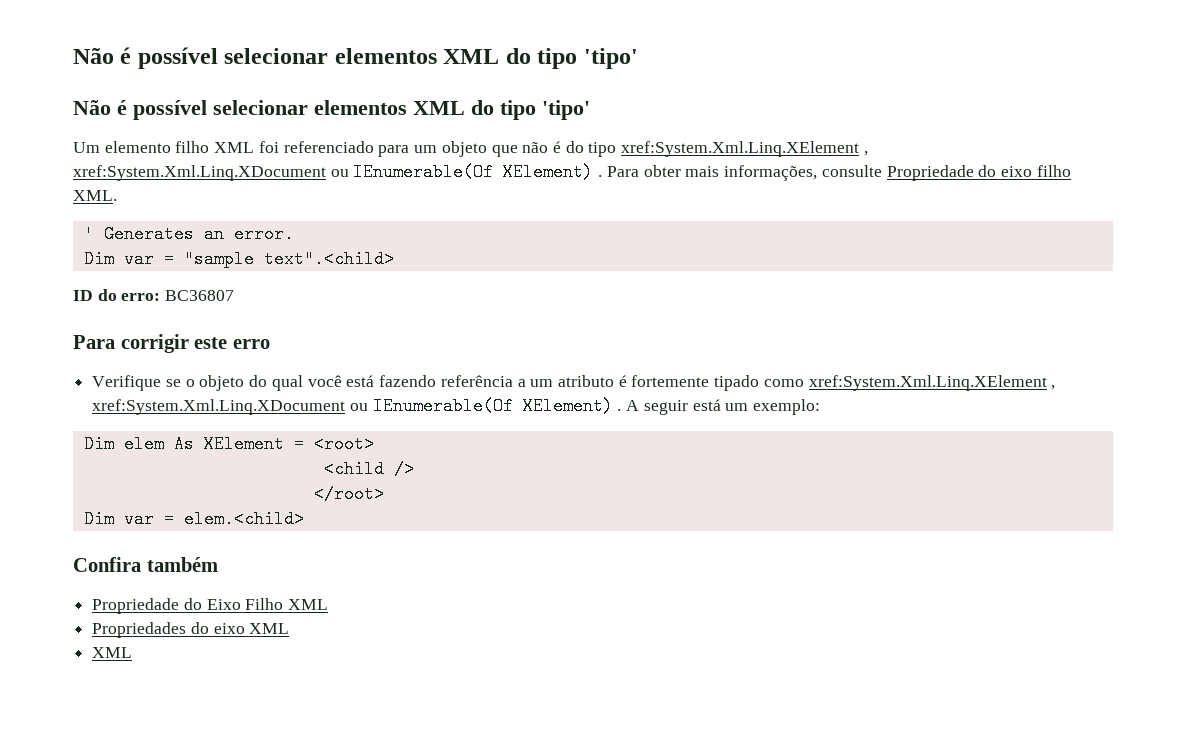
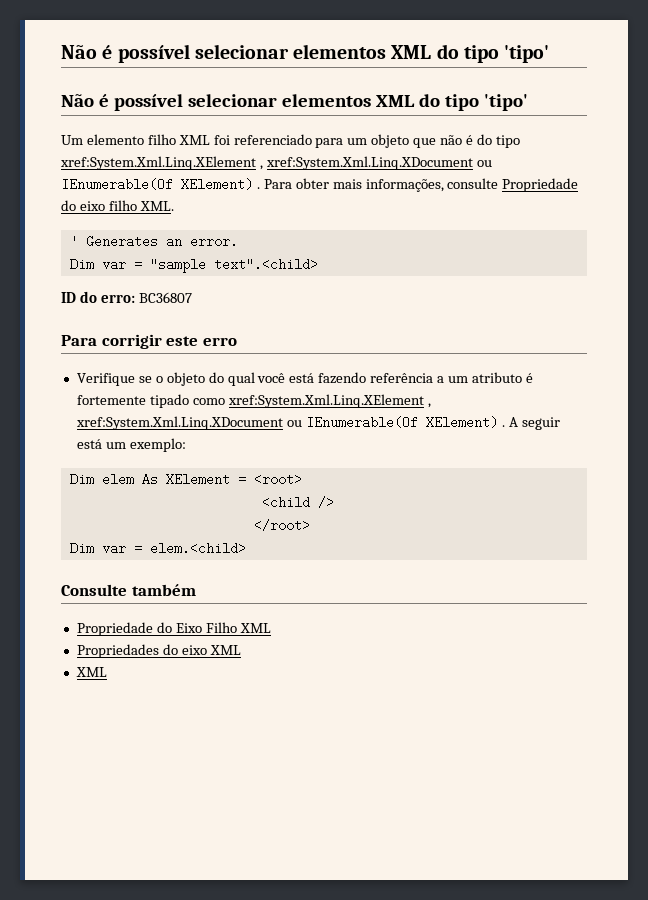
- Confira também
+ Consulte também

